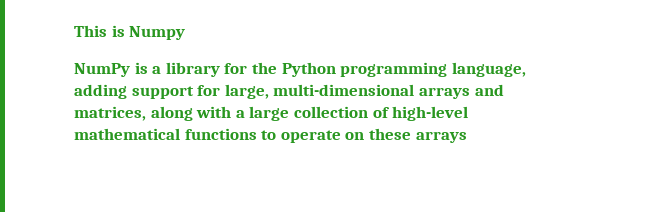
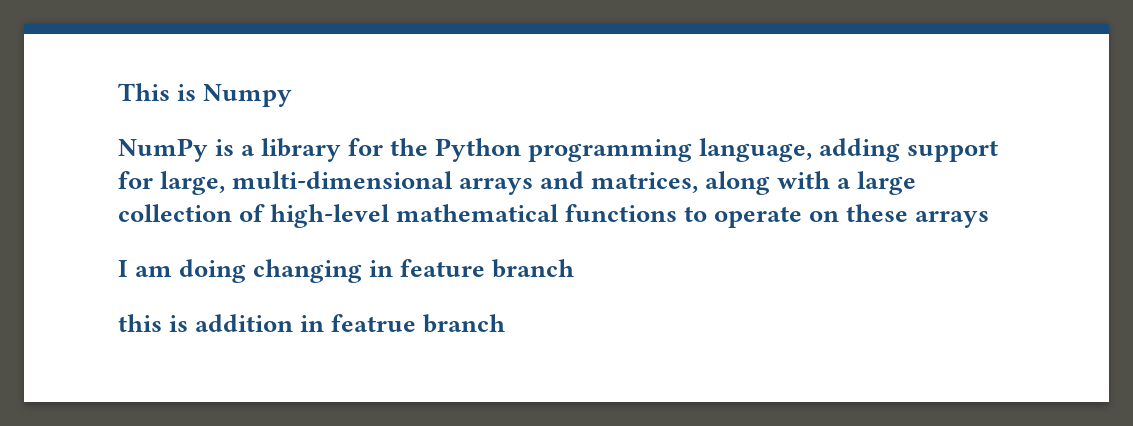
+ I am doing changing in feature branch
+ this is addition in featrue branch

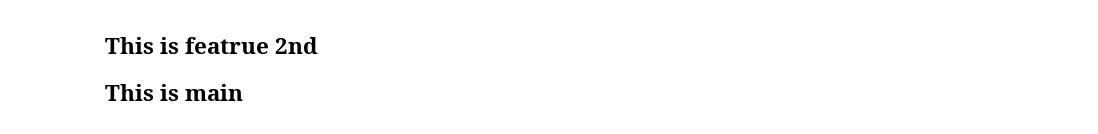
- This is Numpy
- NumPy is a library for the Python programming language, adding support for large, multi-dimensional arrays and matrices, along with a large collection of high-level mathematical functions to operate on these arrays
- I am doing changing in feature branch
- this is addition in featrue branch
+ This is featrue 2nd
+ This is main

